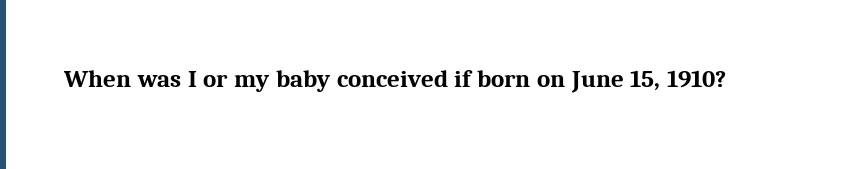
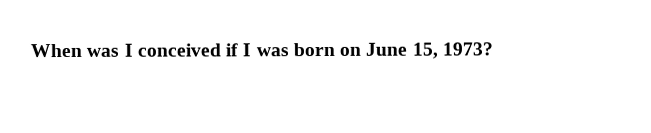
- When was I or my baby conceived if born on June 15, 1910?
+ When was I conceived if I was born on June 15, 1973?

